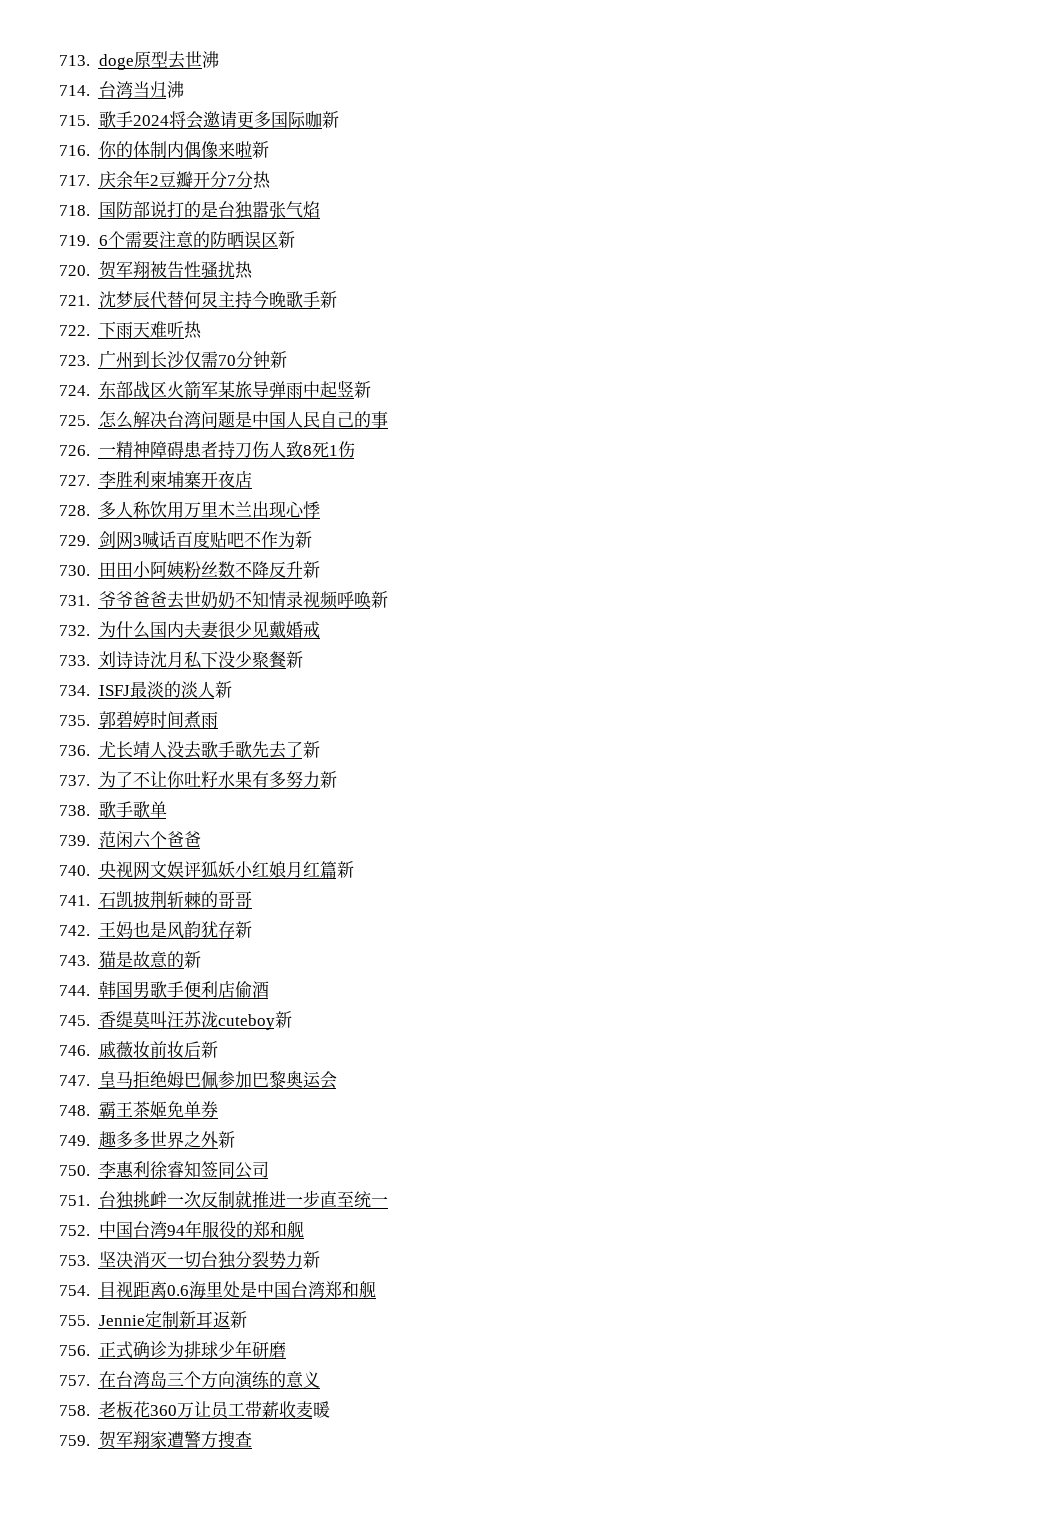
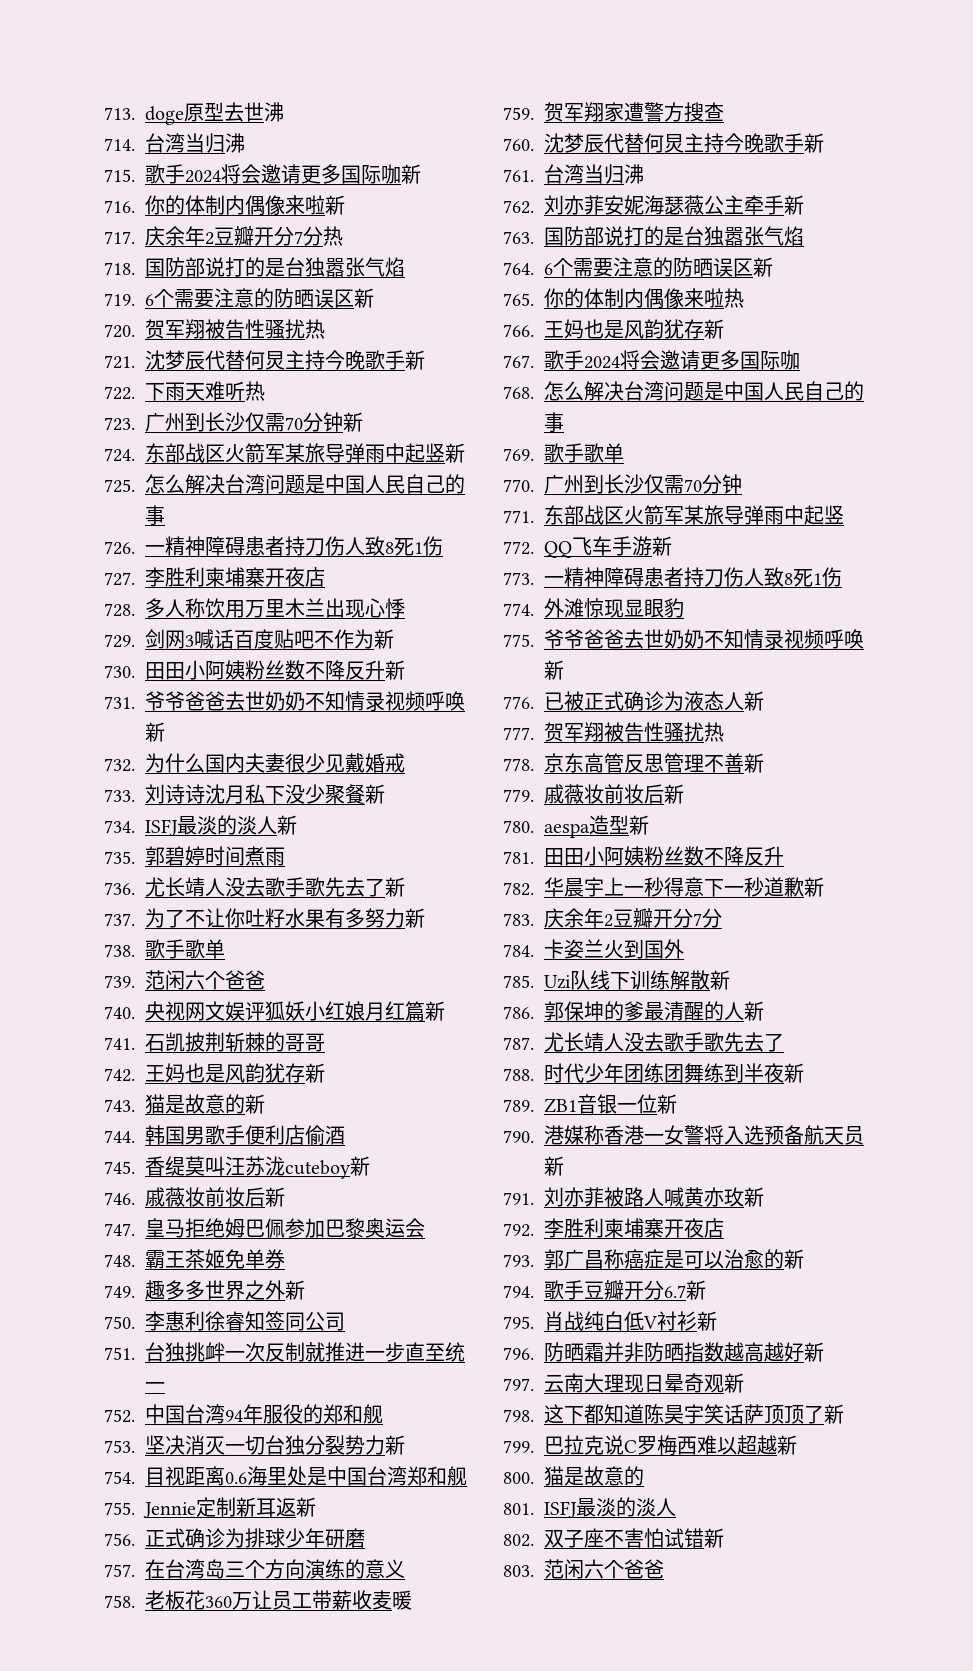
+ 760.沈梦辰代替何炅主持今晚歌手新
+ 761.台湾当归沸
+ 762.刘亦菲安妮海瑟薇公主牵手新
+ 763.国防部说打的是台独嚣张气焰
+ 764. 6个需要注意的防晒误区新
+ 765.你的体制内偶像来啦热
+ 766.王妈也是风韵犹存新
+ 767.歌手2024将会邀请更多国际咖
+ 768.怎么解决台湾问题是中国人民自己的事
+ 769.歌手歌单
+ 770.广州到长沙仅需70分钟
+ 771.东部战区火箭军某旅导弹雨中起竖
+ 772. QQ飞车手游新
+ 773.一精神障碍患者持刀伤人致8死1伤
+ 774.外滩惊现显眼豹
+ 775.爷爷爸爸去世奶奶不知情录视频呼唤新
+ 776.已被正式确诊为液态人新
+ 777.贺军翔被告性骚扰热
+ 778.京东高管反思管理不善新
+ 779.戚薇妆前妆后新
+ 780. aespa造型新
+ 781.田田小阿姨粉丝数不降反升
+ 782.华晨宇上一秒得意下一秒道歉新
+ 783.庆余年2豆瓣开分7分
+ 784.卡姿兰火到国外
+ 785. Uzi队线下训练解散新
+ 786.郭保坤的爹最清醒的人新
+ 787.尤长靖人没去歌手歌先去了
+ 788.时代少年团练团舞练到半夜新
+ 789. ZB1音银一位新
+ 790.港媒称香港一女警将入选预备航天员新
+ 791.刘亦菲被路人喊黄亦玫新
+ 792.李胜利柬埔寨开夜店
+ 793.郭广昌称癌症是可以治愈的新
+ 794.歌手豆瓣开分6.7新
+ 795.肖战纯白低V衬衫新
+ 796.防晒霜并非防晒指数越高越好新
+ 797.云南大理现日晕奇观新
+ 798.这下都知道陈昊宇笑话萨顶顶了新
+ 799.巴拉克说C罗梅西难以超越新
+ 800.猫是故意的
+ 801. ISFJ最淡的淡人
+ 802.双子座不害怕试错新
+ 803.范闲六个爸爸

